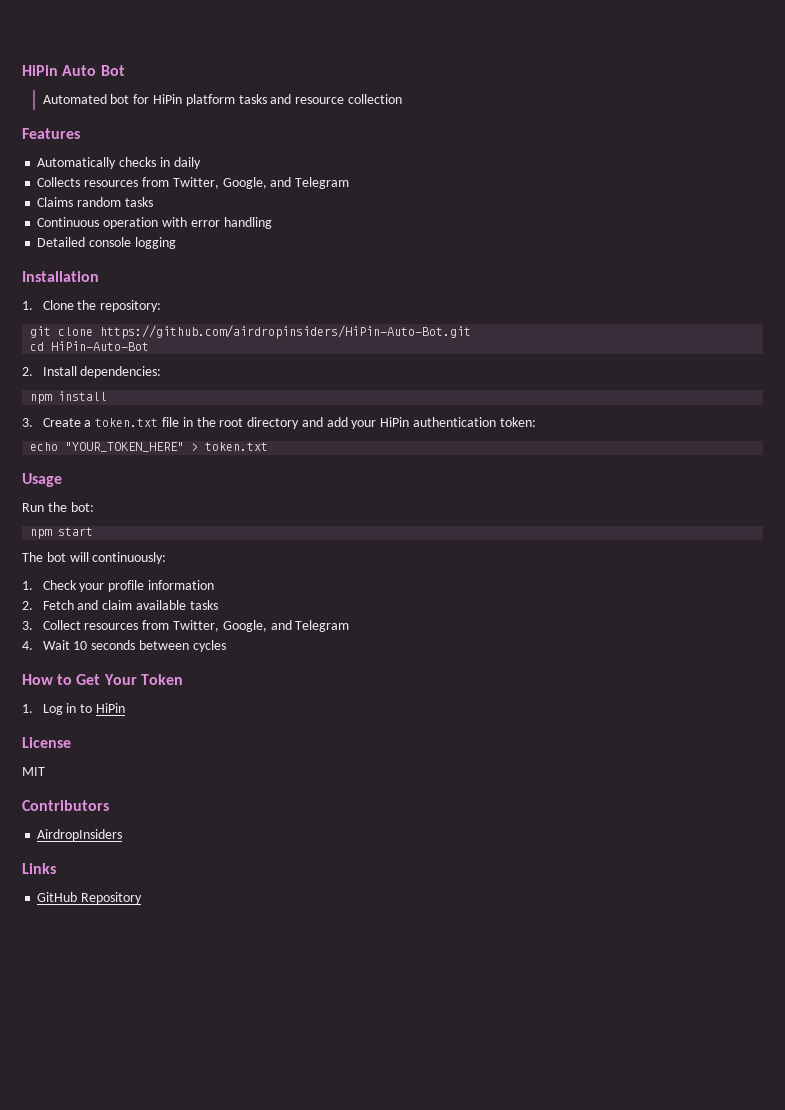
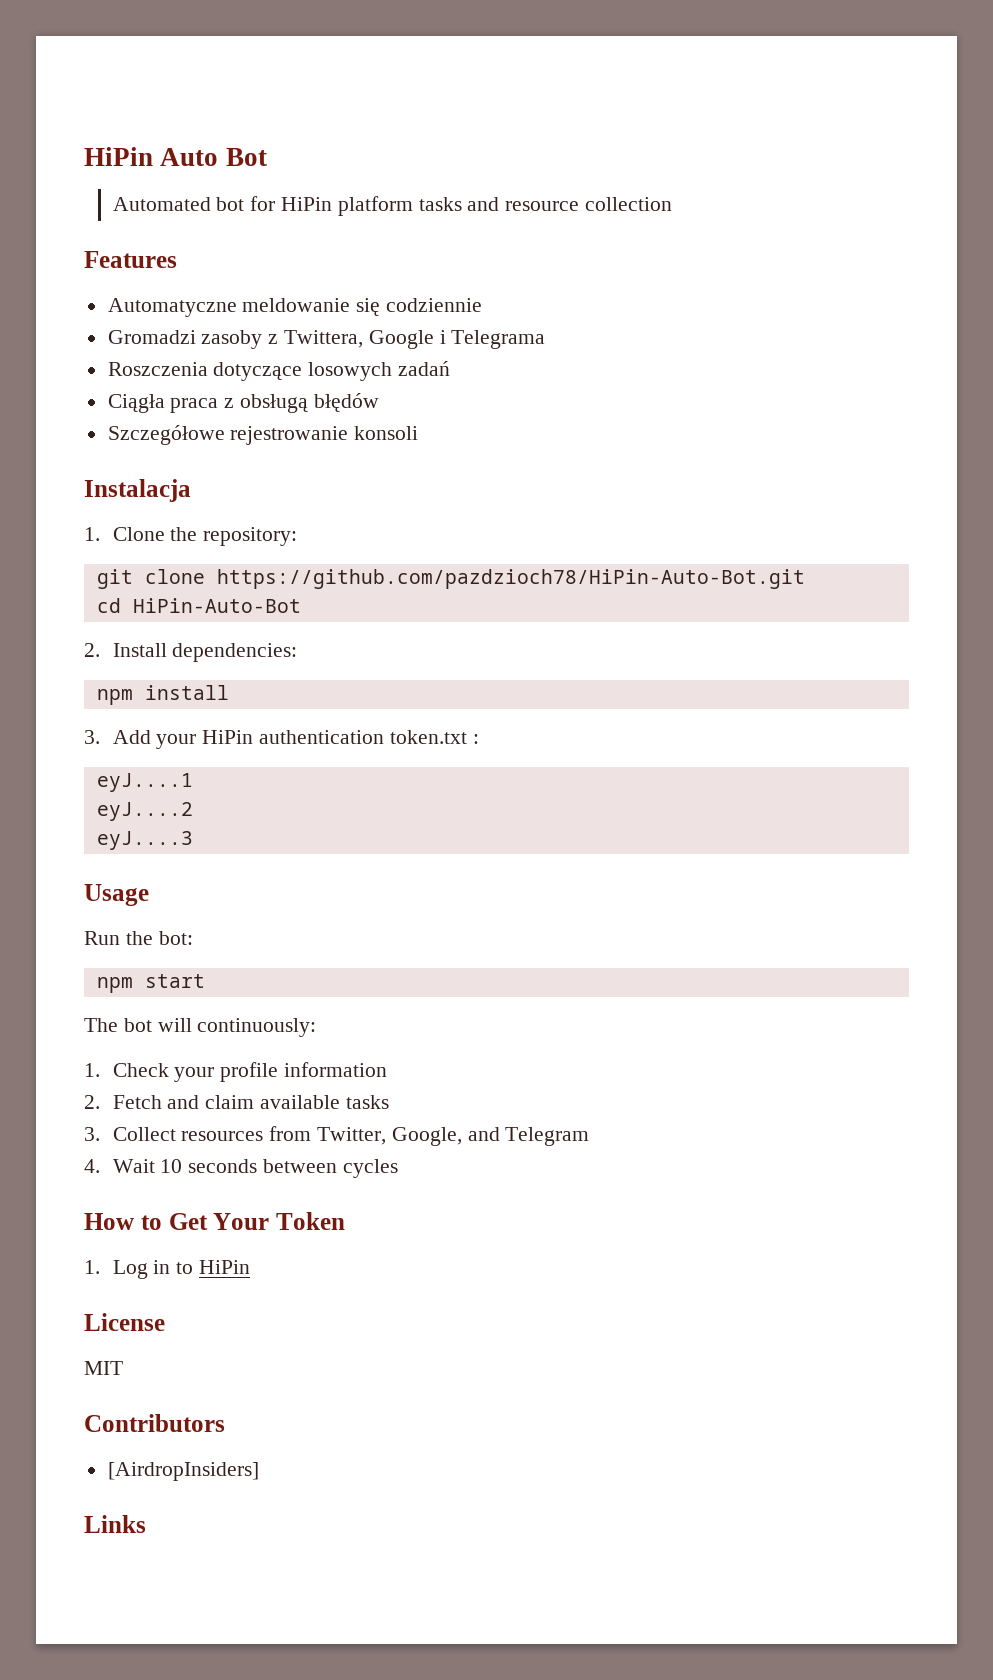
- Automatically checks in daily
- Collects resources from Twitter, Google, and Telegram
- Claims random tasks
- Continuous operation with error handling
- Detailed console logging
- Installation
+ Automatyczne meldowanie się codziennie
+ Gromadzi zasoby z Twittera, Google i Telegrama
+ Roszczenia dotyczące losowych zadań
+ Ciągła praca z obsługą błędów
+ Szczegółowe rejestrowanie konsoli
+ Instalacja
- git clone https://github.com/airdropinsiders/HiPin-Auto-Bot.git
+ git clone https://github.com/pazdzioch78/HiPin-Auto-Bot.git
- 3. Create a token.txt file in the root directory and add your HiPin authentication token:
- echo "YOUR_TOKEN_HERE" > token.txt
+ 3. Add your HiPin authentication token.txt :
+ eyJ....1
+ eyJ....2
+ eyJ....3
- AirdropInsiders
+ [AirdropInsiders]
- GitHub Repository

